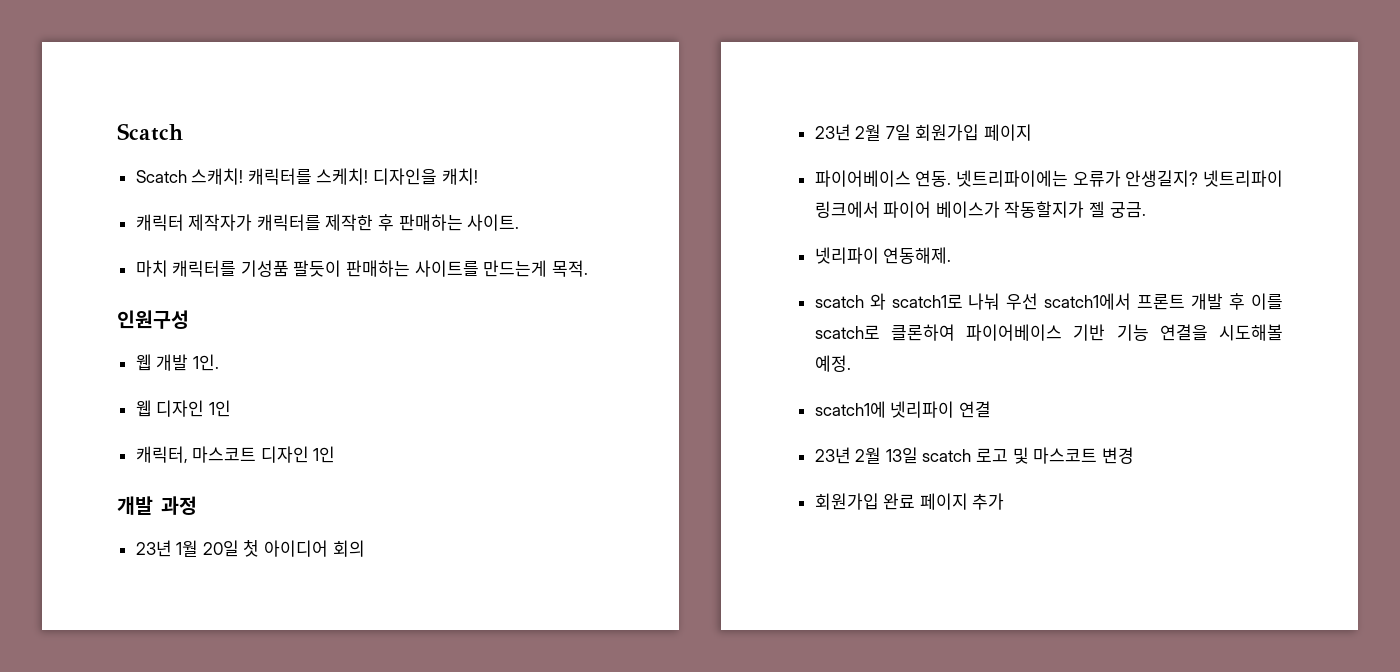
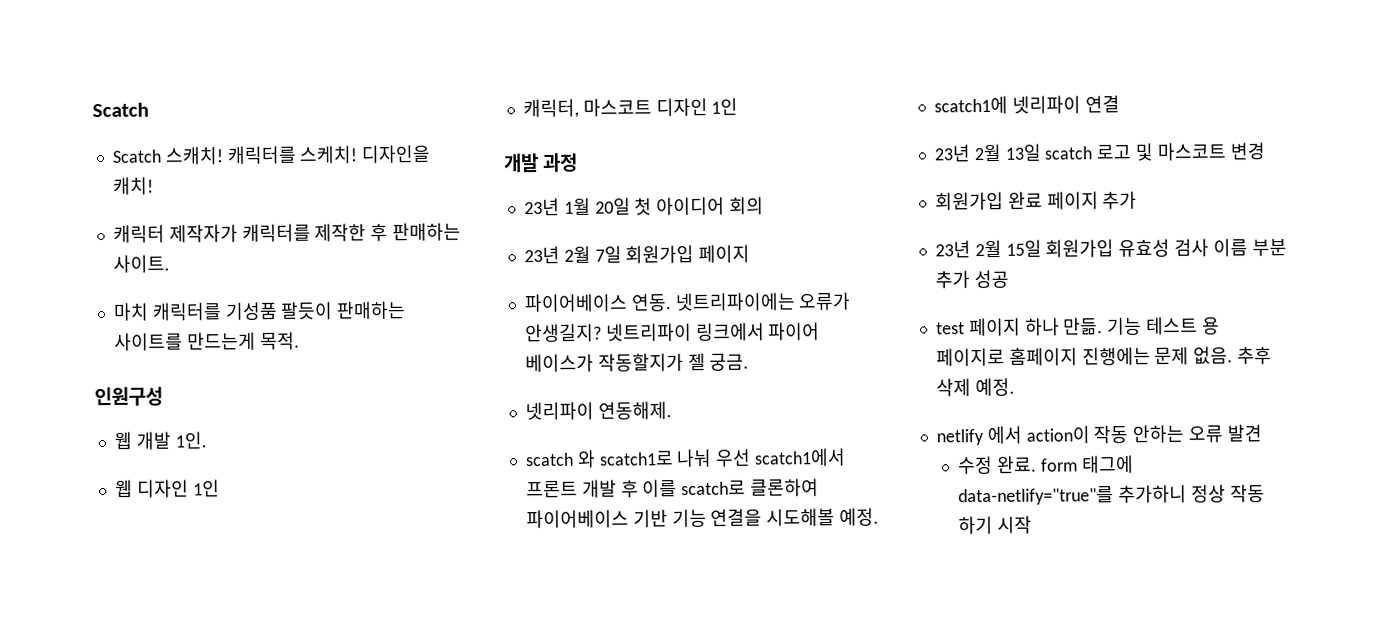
+ 23년 2월 15일 회원가입 유효성 검사 이름 부분 추가 성공
+ test 페이지 하나 만듦. 기능 테스트 용 페이지로 홈페이지 진행에는 문제 없음. 추후 삭제 예정.
+ netlify 에서 action이 작동 안하는 오류 발견
+ 수정 완료. form 태그에 data-netlify="true"를 추가하니 정상 작동 하기 시작

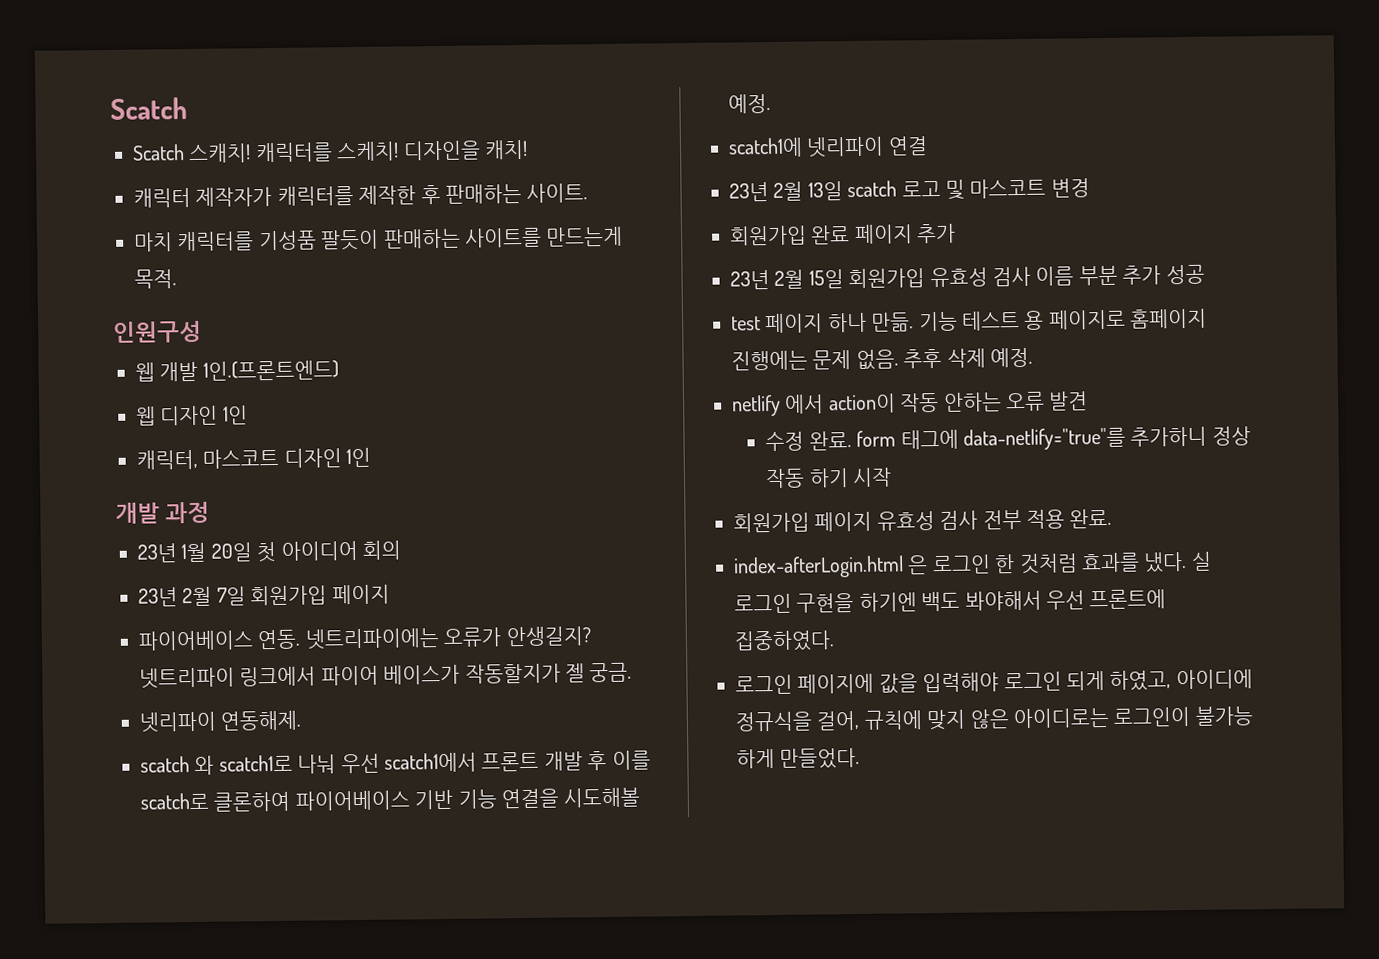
- 웹 개발 1인.
+ 웹 개발 1인.(프론트엔드)
+ 회원가입 페이지 유효성 검사 전부 적용 완료.
+ index-afterLogin.html 은 로그인 한 것처럼 효과를 냈다. 실 로그인 구현을 하기엔 백도 봐야해서 우선 프론트에 집중하였다.
+ 로그인 페이지에 값을 입력해야 로그인 되게 하였고, 아이디에 정규식을 걸어, 규칙에 맞지 않은 아이디로는 로그인이 불가능 하게 만들었다.

